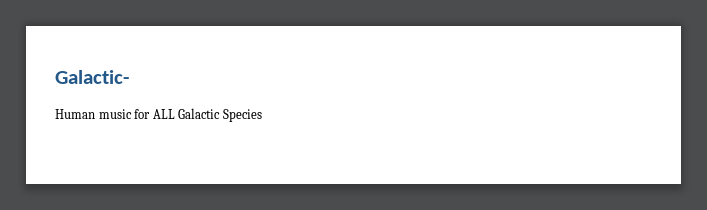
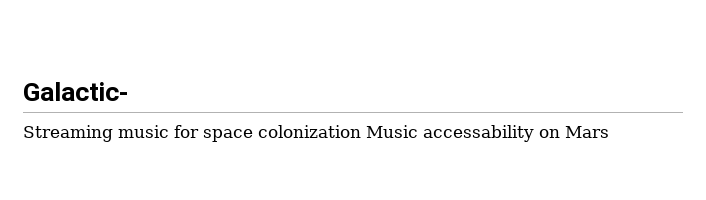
- Human music for ALL Galactic Species
+ Streaming music for space colonization Music accessability on Mars

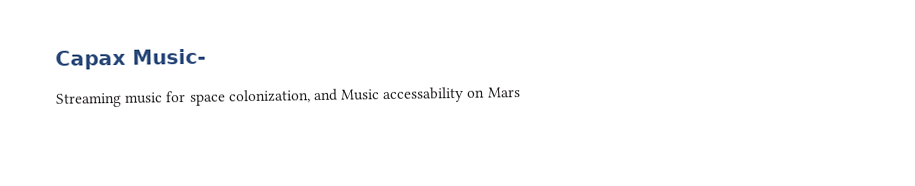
- Galactic-
+ Capax Music-
- Streaming music for space colonization Music accessability on Mars
+ Streaming music for space colonization, and Music accessability on Mars

